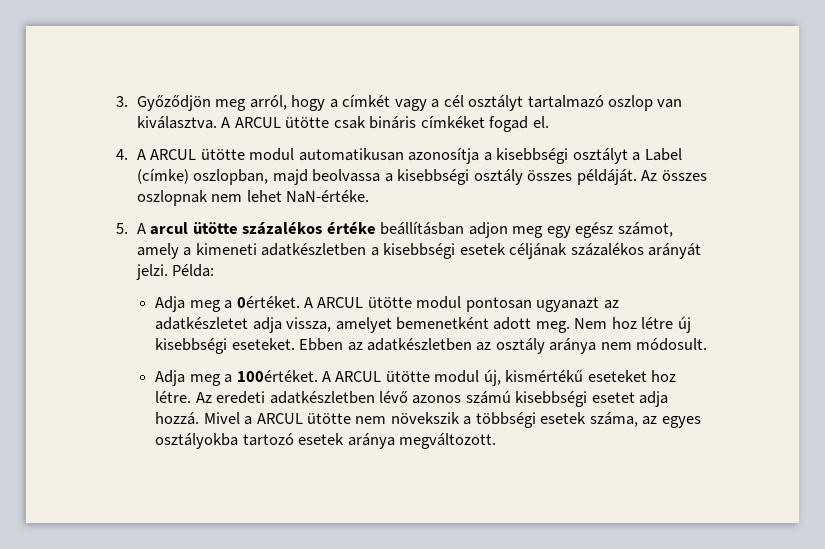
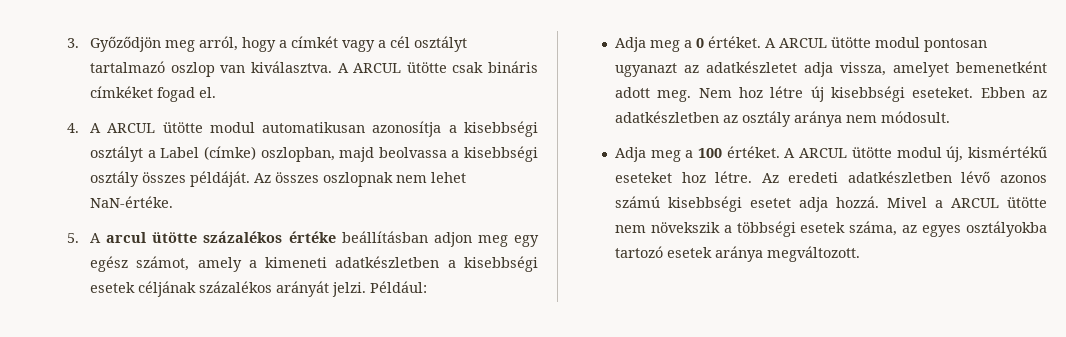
- Példa:
- Adja meg a 0értéket.
+ Például:
+ Adja meg a 0 értéket.
- Adja meg a 100értéket.
+ Adja meg a 100 értéket.

